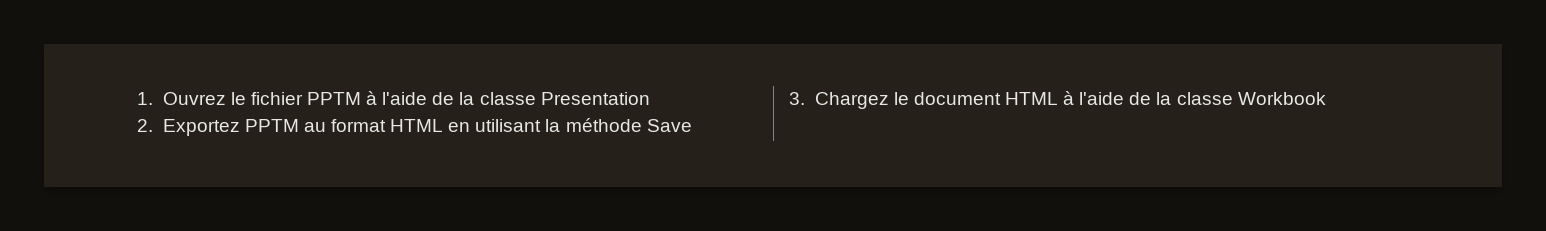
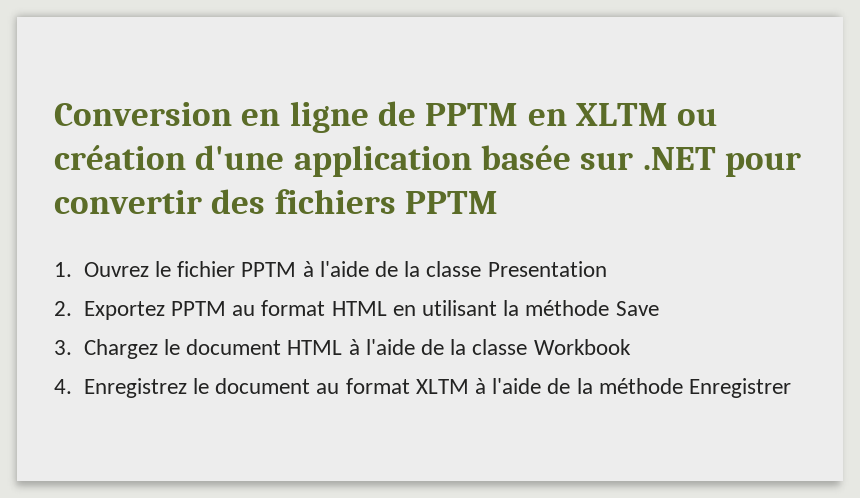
+ Conversion en ligne de PPTM en XLTM ou création d'une application basée sur .NET pour convertir des fichiers PPTM
+ 4. Enregistrez le document au format XLTM à l'aide de la méthode Enregistrer

